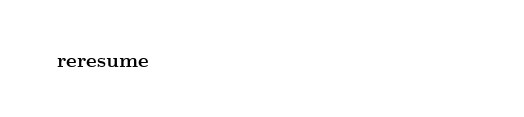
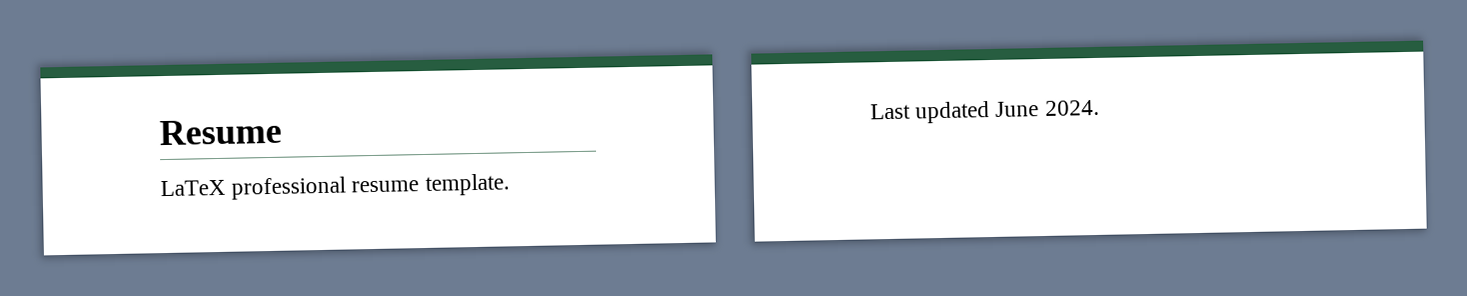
- reresume
+ Resume
+ LaTeX professional resume template.
+ Last updated June 2024.

